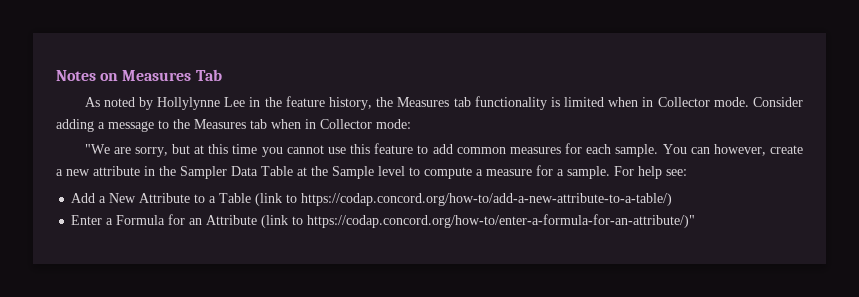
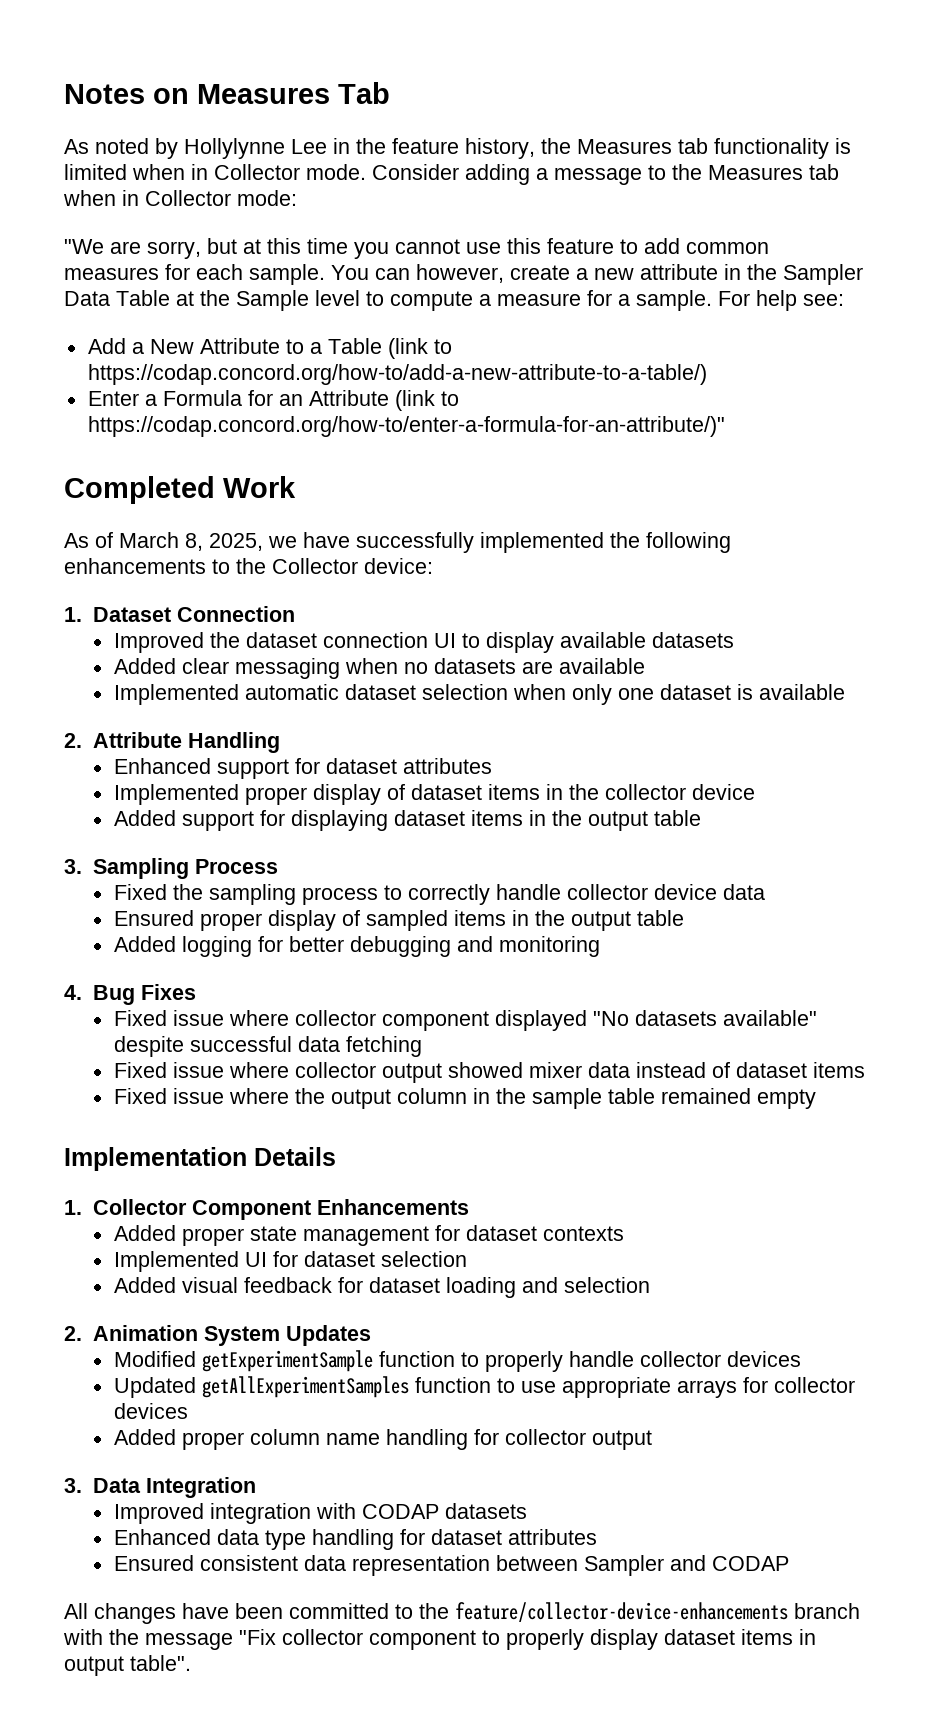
+ Completed Work
+ As of March 8, 2025, we have successfully implemented the following enhancements to the Collector device:
+ 1. Dataset Connection
+ Improved the dataset connection UI to display available datasets
+ Added clear messaging when no datasets are available
+ Implemented automatic dataset selection when only one dataset is available
+ 2. Attribute Handling
+ Enhanced support for dataset attributes
+ Implemented proper display of dataset items in the collector device
+ Added support for displaying dataset items in the output table
+ 3. Sampling Process
+ Fixed the sampling process to correctly handle collector device data
+ Ensured proper display of sampled items in the output table
+ Added logging for better debugging and monitoring
+ 4. Bug Fixes
+ Fixed issue where collector component displayed "No datasets available" despite successful data fetching
+ Fixed issue where collector output showed mixer data instead of dataset items
+ Fixed issue where the output column in the sample table remained empty
+ Implementation Details
+ 1. Collector Component Enhancements
+ Added proper state management for dataset contexts
+ Implemented UI for dataset selection
+ Added visual feedback for dataset loading and selection
+ 2. Animation System Updates
+ Modified getExperimentSample function to properly handle collector devices
+ Updated getAllExperimentSamples function to use appropriate arrays for collector devices
+ Added proper column name handling for collector output
+ 3. Data Integration
+ Improved integration with CODAP datasets
+ Enhanced data type handling for dataset attributes
+ Ensured consistent data representation between Sampler and CODAP
+ All changes have been committed to the feature/collector-device-enhancements branch with the message "Fix collector component to properly display dataset items in output table".

